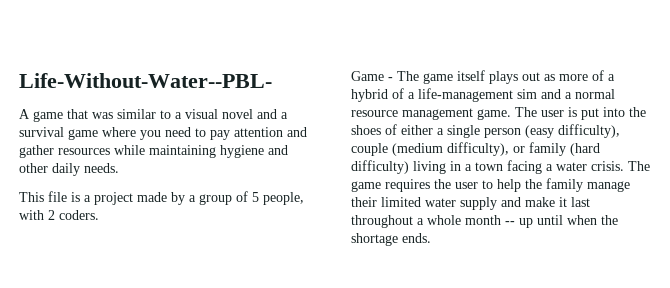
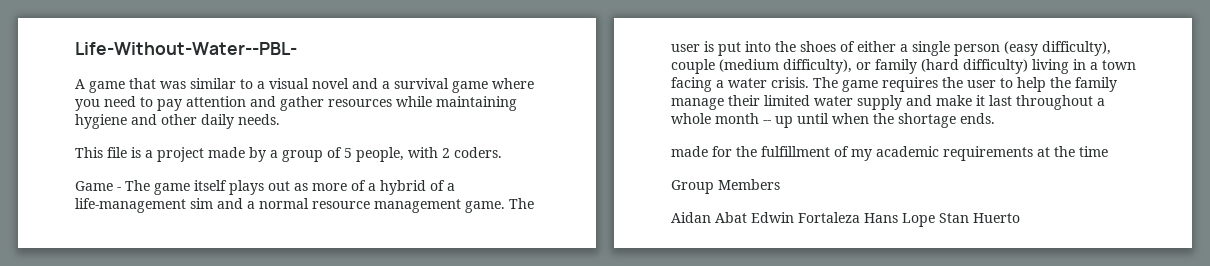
+ made for the fulfillment of my academic requirements at the time
+ Group Members
+ Aidan Abat Edwin Fortaleza Hans Lope Stan Huerto

